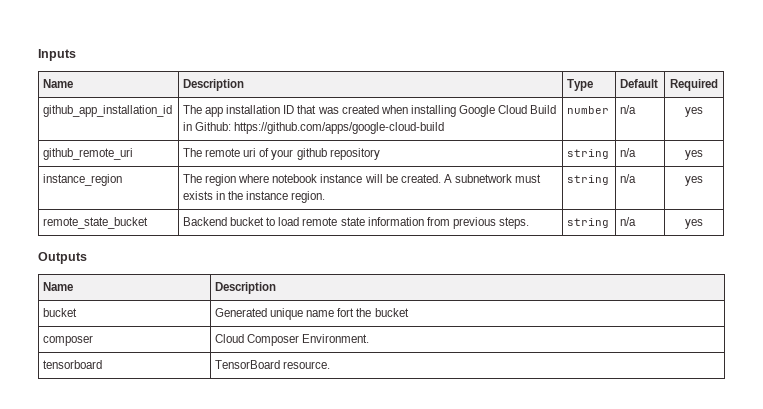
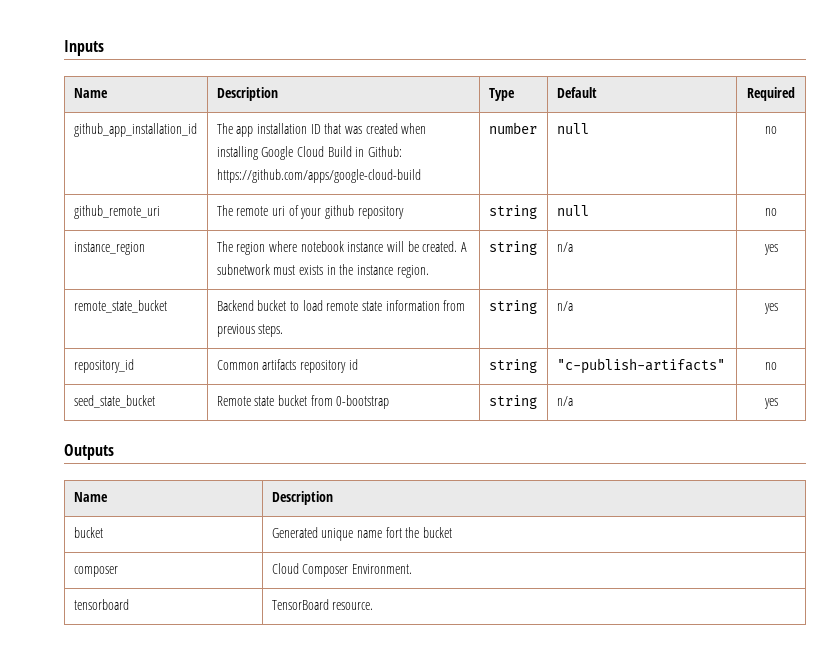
- github_app_installation_id | The app installation ID that was created when installing Google Cloud Build in Github: https://github.com/apps/google-cloud-build | number | n/a | yes
+ github_app_installation_id | The app installation ID that was created when installing Google Cloud Build in Github: https://github.com/apps/google-cloud-build | number | null | no
- github_remote_uri | The remote uri of your github repository | string | n/a | yes
+ github_remote_uri | The remote uri of your github repository | string | null | no
+ repository_id | Common artifacts repository id | string | "c-publish-artifacts" | no
+ seed_state_bucket | Remote state bucket from 0-bootstrap | string | n/a | yes

